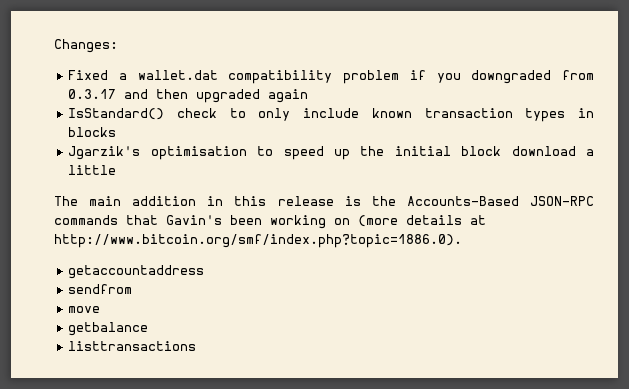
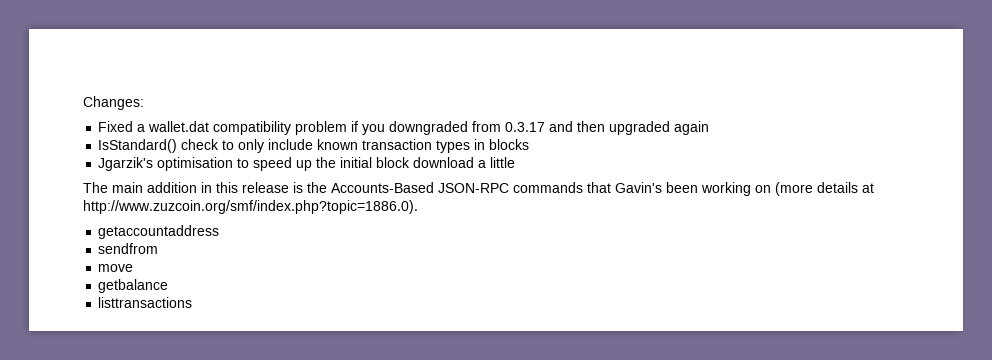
- The main addition in this release is the Accounts-Based JSON-RPC commands that Gavin's been working on (more details at http://www.bitcoin.org/smf/index.php?topic=1886.0).
+ The main addition in this release is the Accounts-Based JSON-RPC commands that Gavin's been working on (more details at http://www.zuzcoin.org/smf/index.php?topic=1886.0).

